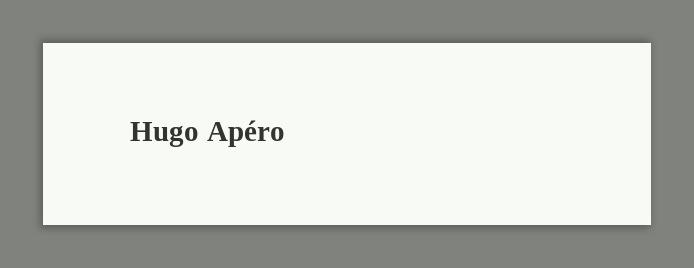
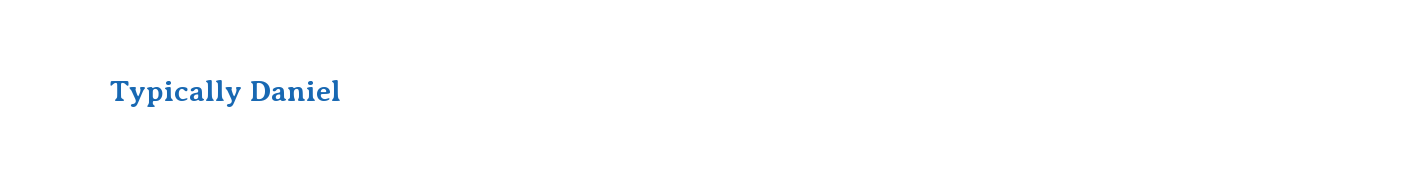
- Hugo Apéro
+ Typically Daniel

